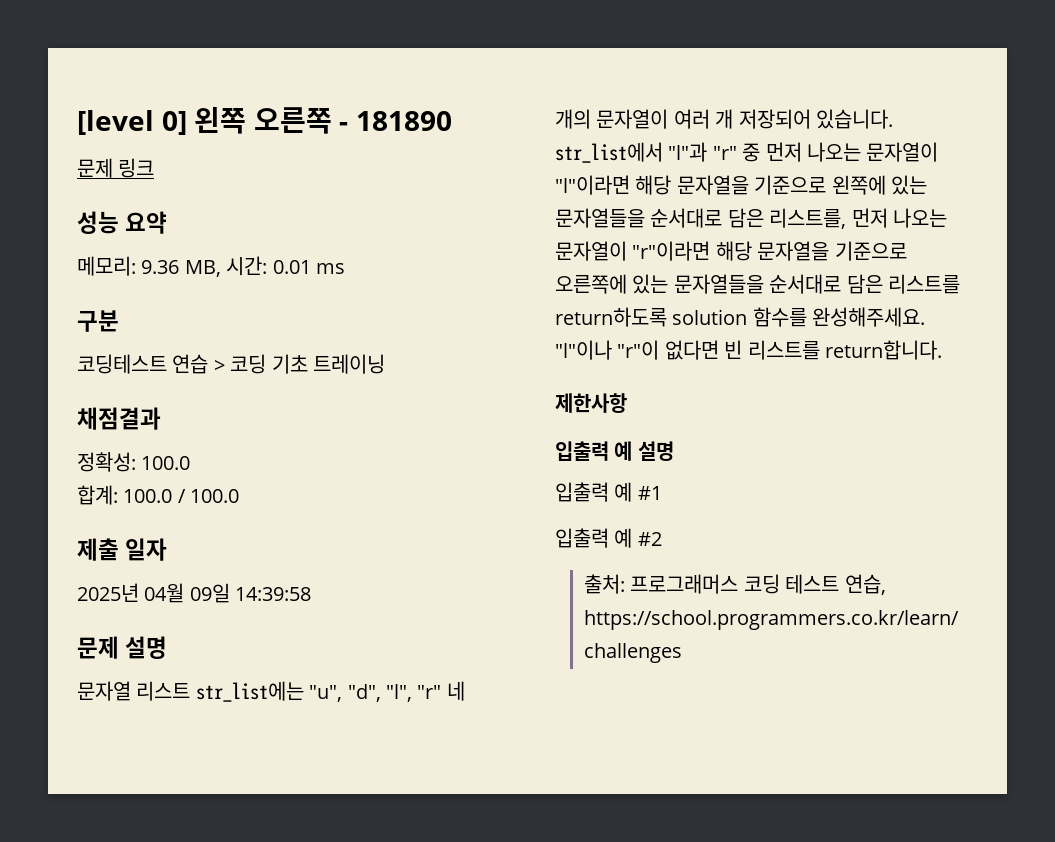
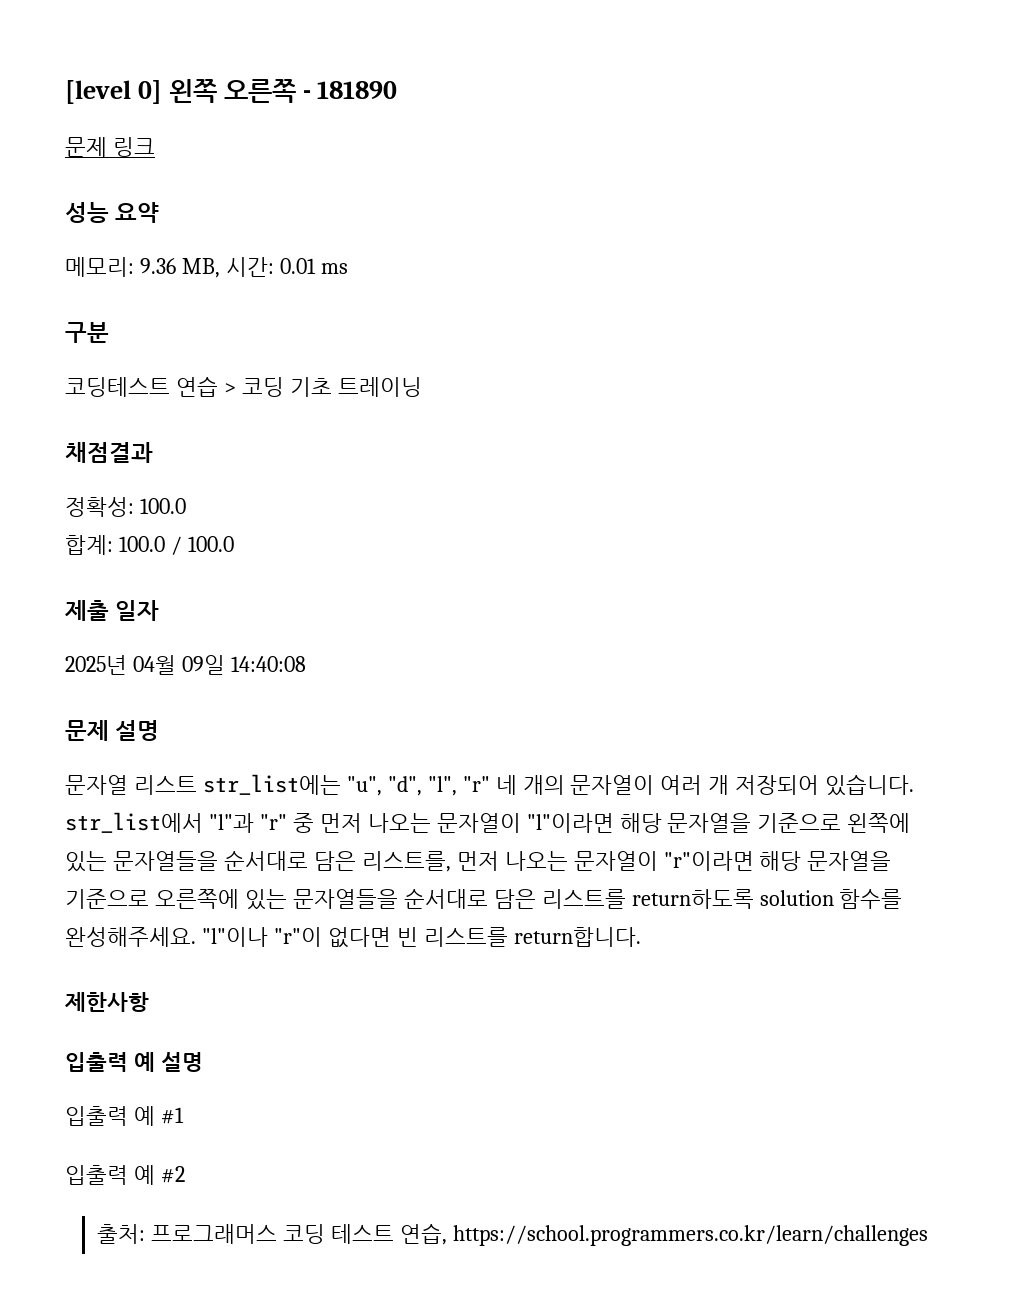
- 2025년 04월 09일 14:39:58
+ 2025년 04월 09일 14:40:08

